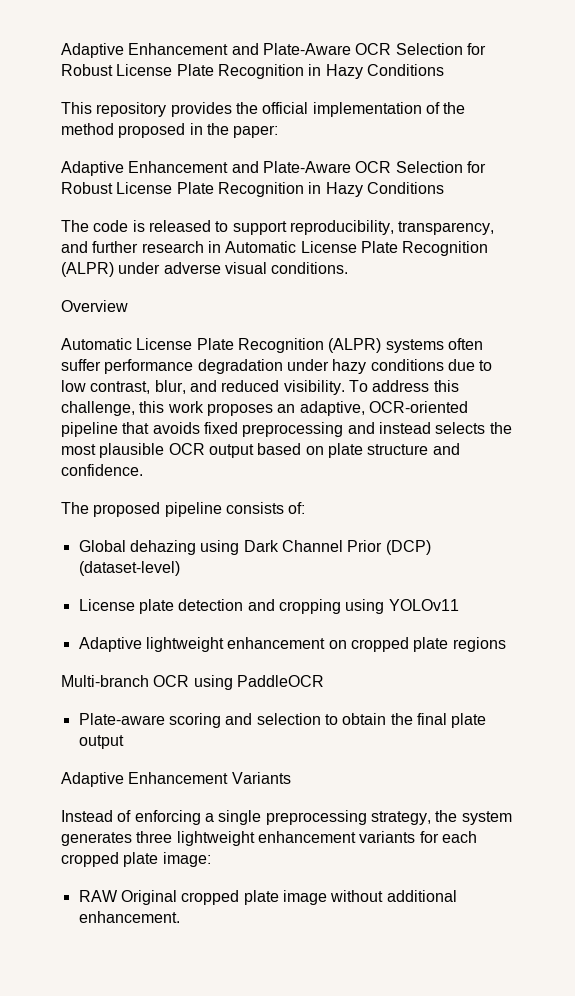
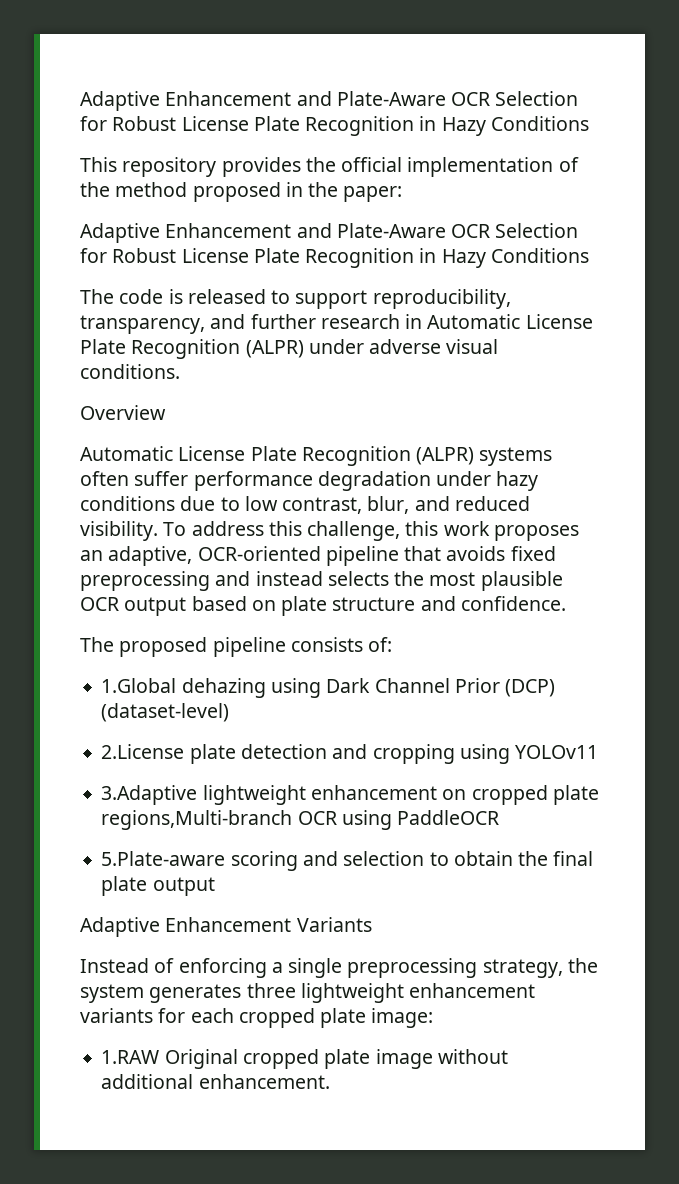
- Global dehazing using Dark Channel Prior (DCP) (dataset-level)
+ 1.Global dehazing using Dark Channel Prior (DCP) (dataset-level)
- License plate detection and cropping using YOLOv11
+ 2.License plate detection and cropping using YOLOv11
- Adaptive lightweight enhancement on cropped plate regions
- Multi-branch OCR using PaddleOCR
+ 3.Adaptive lightweight enhancement on cropped plate regions,Multi-branch OCR using PaddleOCR
- Plate-aware scoring and selection to obtain the final plate output
+ 5.Plate-aware scoring and selection to obtain the final plate output
- RAW Original cropped plate image without additional enhancement.
+ 1.RAW Original cropped plate image without additional enhancement.

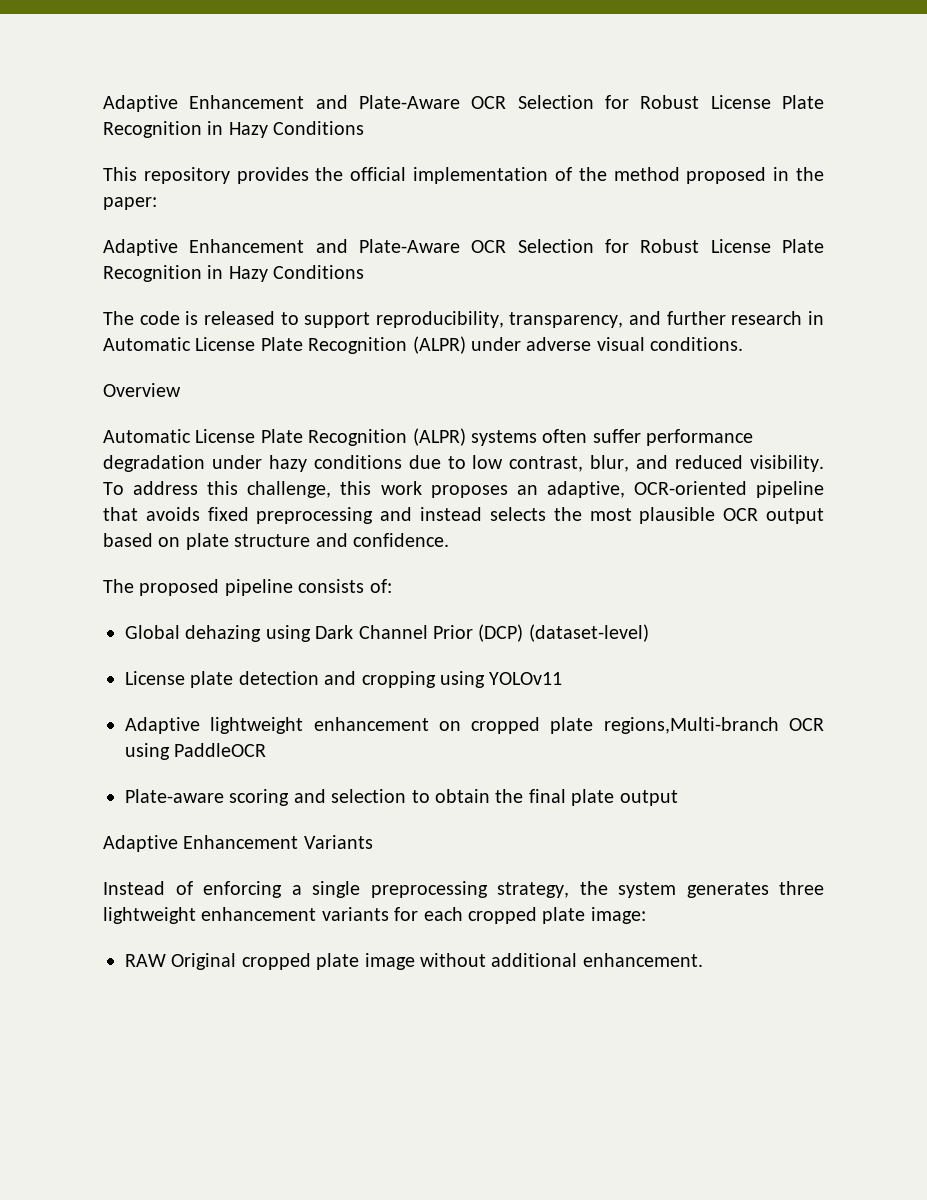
- 1.Global dehazing using Dark Channel Prior (DCP) (dataset-level)
+ Global dehazing using Dark Channel Prior (DCP) (dataset-level)
- 2.License plate detection and cropping using YOLOv11
+ License plate detection and cropping using YOLOv11
- 3.Adaptive lightweight enhancement on cropped plate regions,Multi-branch OCR using PaddleOCR
+ Adaptive lightweight enhancement on cropped plate regions,Multi-branch OCR using PaddleOCR
- 5.Plate-aware scoring and selection to obtain the final plate output
+ Plate-aware scoring and selection to obtain the final plate output
- 1.RAW Original cropped plate image without additional enhancement.
+ RAW Original cropped plate image without additional enhancement.

